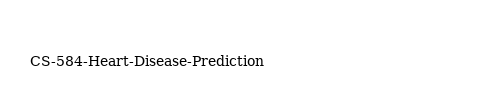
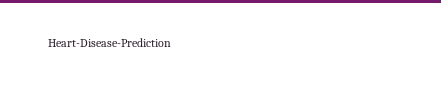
- CS-584-Heart-Disease-Prediction
+ Heart-Disease-Prediction

